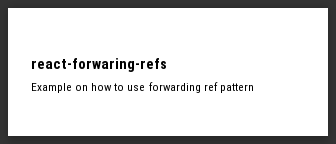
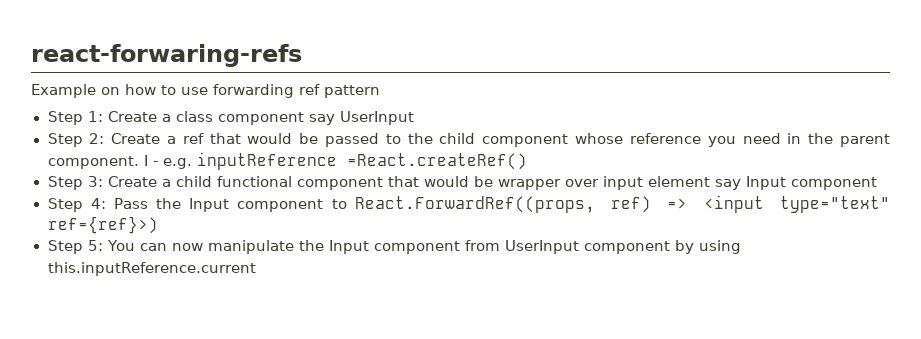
+ Step 1: Create a class component say UserInput
+ Step 2: Create a ref that would be passed to the child component whose reference you need in the parent component. I - e.g. inputReference =React.createRef()
+ Step 3: Create a child functional component that would be wrapper over input element say Input component
+ Step 4: Pass the Input component to React.ForwardRef((props, ref) => <input type="text" ref={ref}>)
+ Step 5: You can now manipulate the Input component from UserInput component by using this.inputReference.current

